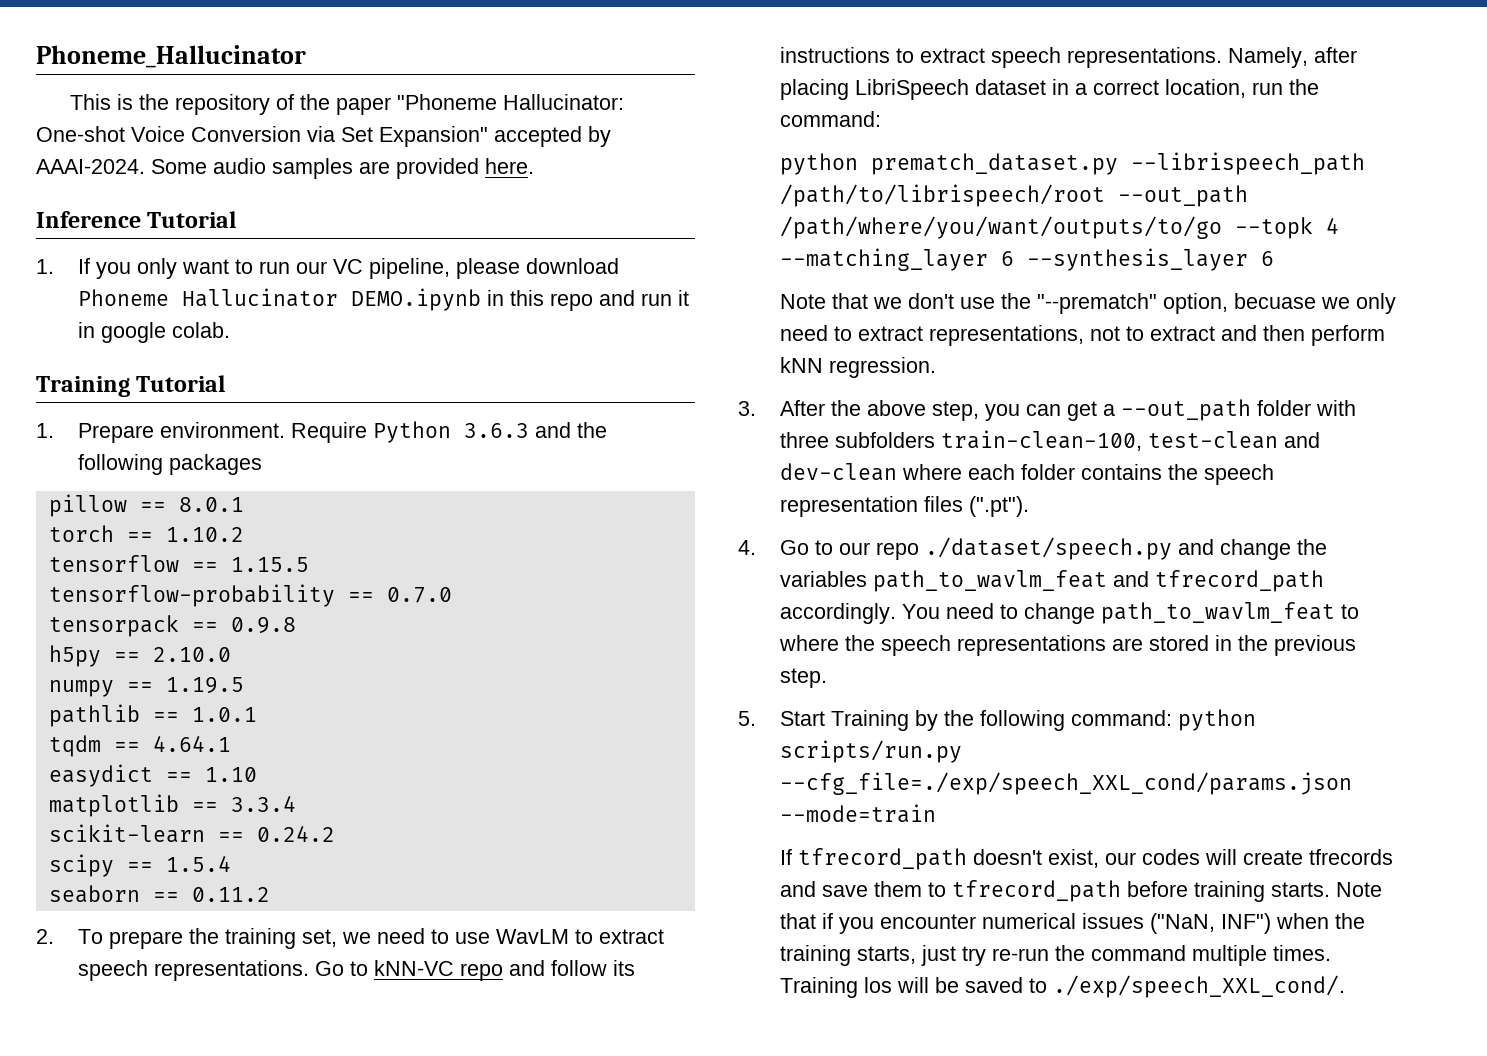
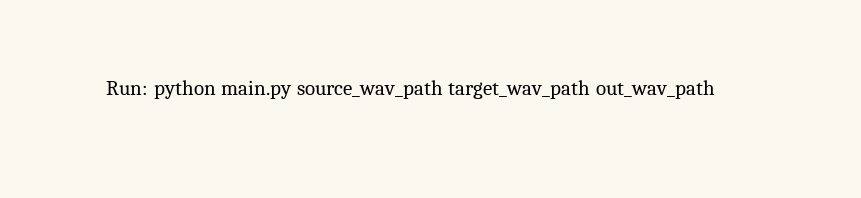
- Phoneme_Hallucinator
- This is the repository of the paper "Phoneme Hallucinator: One-shot Voice Conversion via Set Expansion" accepted by AAAI-2024. Some audio samples are provided here.
- Inference Tutorial
- 1. If you only want to run our VC pipeline, please download Phoneme Hallucinator DEMO.ipynb in this repo and run it in google colab.
- Training Tutorial
- 1. Prepare environment. Require Python 3.6.3 and the following packages
- pillow == 8.0.1
- torch == 1.10.2
- tensorflow == 1.15.5
- tensorflow-probability == 0.7.0
- tensorpack == 0.9.8
- h5py == 2.10.0
- numpy == 1.19.5
- pathlib == 1.0.1
- tqdm == 4.64.1
- easydict == 1.10
- matplotlib == 3.3.4
- scikit-learn == 0.24.2
- scipy == 1.5.4
- seaborn == 0.11.2
- 2. To prepare the training set, we need to use WavLM to extract speech representations. Go to kNN-VC repo and follow its instructions to extract speech representations. Namely, after placing LibriSpeech dataset in a correct location, run the command:
- python prematch_dataset.py --librispeech_path /path/to/librispeech/root --out_path /path/where/you/want/outputs/to/go --topk 4 --matching_layer 6 --synthesis_layer 6
- Note that we don't use the "--prematch" option, becuase we only need to extract representations, not to extract and then perform kNN regression.
- 3. After the above step, you can get a --out_path folder with three subfolders train-clean-100, test-clean and dev-clean where each folder contains the speech representation files (".pt").
- 4. Go to our repo ./dataset/speech.py and change the variables path_to_wavlm_feat and tfrecord_path accordingly. You need to change path_to_wavlm_feat to where the speech representations are stored in the previous step.
- 5. Start Training by the following command: python scripts/run.py --cfg_file=./exp/speech_XXL_cond/params.json --mode=train
- If tfrecord_path doesn't exist, our codes will create tfrecords and save them to tfrecord_path before training starts. Note that if you encounter numerical issues ("NaN, INF") when the training starts, just try re-run the command multiple times. Training los will be saved to ./exp/speech_XXL_cond/.
+ Run: python main.py source_wav_path target_wav_path out_wav_path

